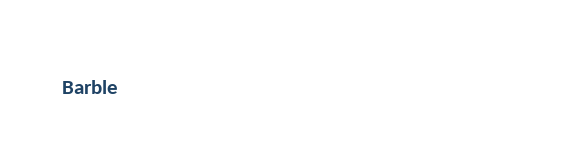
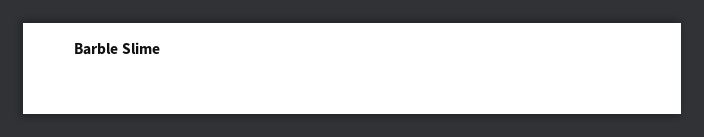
- Barble
+ Barble Slime

